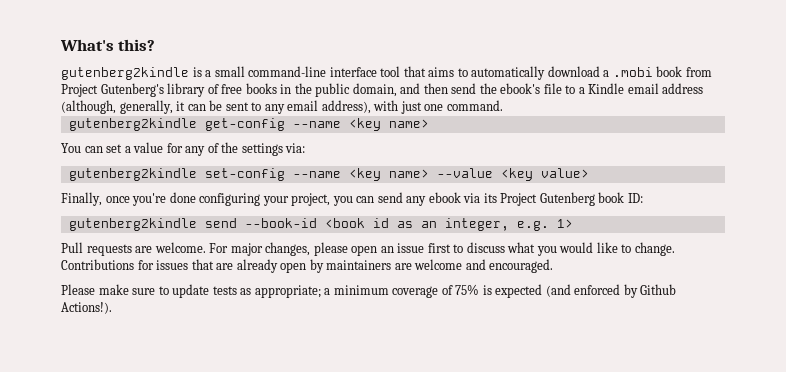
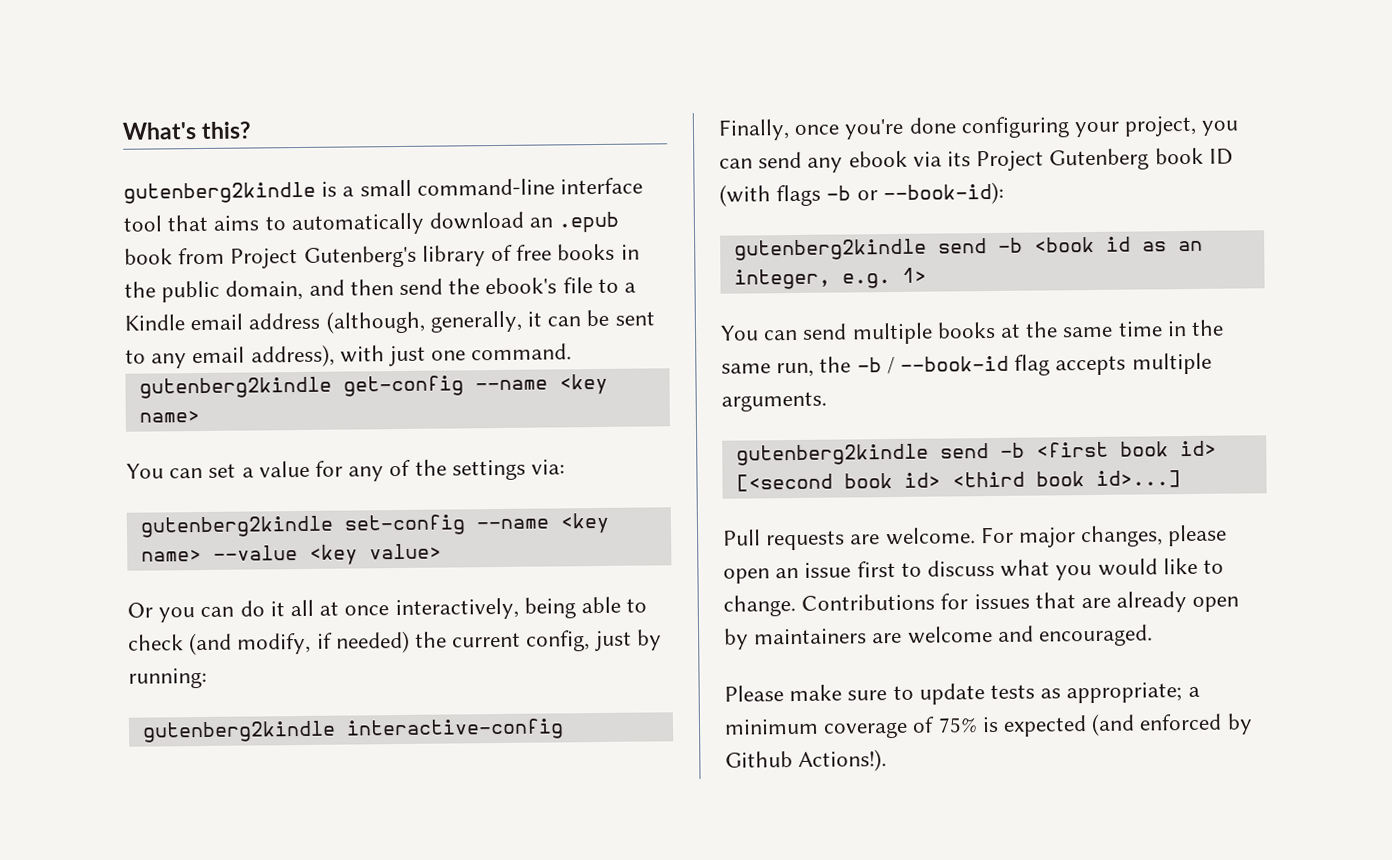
- gutenberg2kindle is a small command-line interface tool that aims to automatically download a .mobi book from Project Gutenberg's library of free books in the public domain, and then send the ebook's file to a Kindle email address (although, generally, it can be sent to any email address), with just one command.
+ gutenberg2kindle is a small command-line interface tool that aims to automatically download an .epub book from Project Gutenberg's library of free books in the public domain, and then send the ebook's file to a Kindle email address (although, generally, it can be sent to any email address), with just one command.
+ Or you can do it all at once interactively, being able to check (and modify, if needed) the current config, just by running:
+ gutenberg2kindle interactive-config
- Finally, once you're done configuring your project, you can send any ebook via its Project Gutenberg book ID:
- gutenberg2kindle send --book-id <book id as an integer, e.g. 1>
+ Finally, once you're done configuring your project, you can send any ebook via its Project Gutenberg book ID (with flags -b or --book-id):
+ gutenberg2kindle send -b <book id as an integer, e.g. 1>
+ You can send multiple books at the same time in the same run, the -b / --book-id flag accepts multiple arguments.
+ gutenberg2kindle send -b <first book id> [<second book id> <third book id>...]

